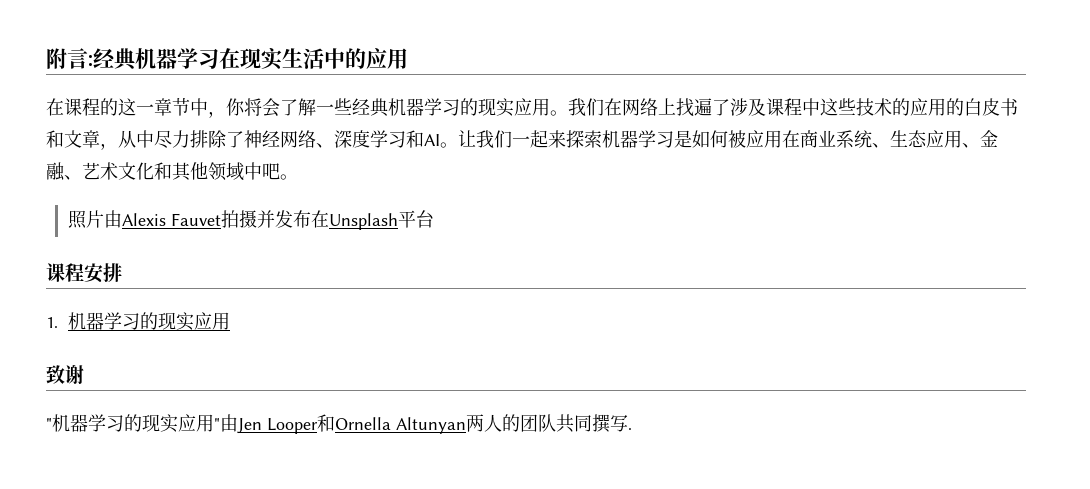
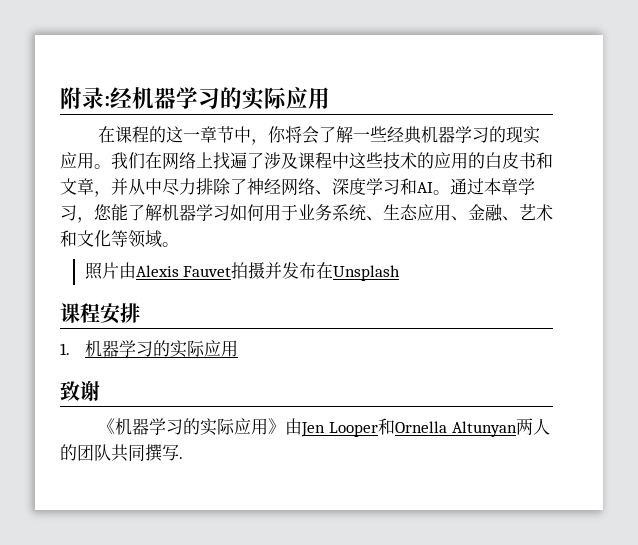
- 附言:经典机器学习在现实生活中的应用
+ 附录:经机器学习的实际应用
- 我们在网络上找遍了涉及课程中这些技术的应用的白皮书和文章，从中尽力排除了神经网络、深度学习和AI。
+ 我们在网络上找遍了涉及课程中这些技术的应用的白皮书和文章，并从中尽力排除了神经网络、深度学习和AI。
- 让我们一起来探索机器学习是如何被应用在商业系统、生态应用、金融、艺术文化和其他领域中吧。
+ 通过本章学习，您能了解机器学习如何用于业务系统、生态应用、金融、艺术和文化等领域。
- 照片由Alexis Fauvet拍摄并发布在Unsplash平台
+ 照片由Alexis Fauvet拍摄并发布在Unsplash
- 1.机器学习的现实应用
+ 1.机器学习的实际应用
- "机器学习的现实应用"由Jen Looper和Ornella Altunyan两人的团队共同撰写.
+ 《机器学习的实际应用》由Jen Looper和Ornella Altunyan两人的团队共同撰写.

